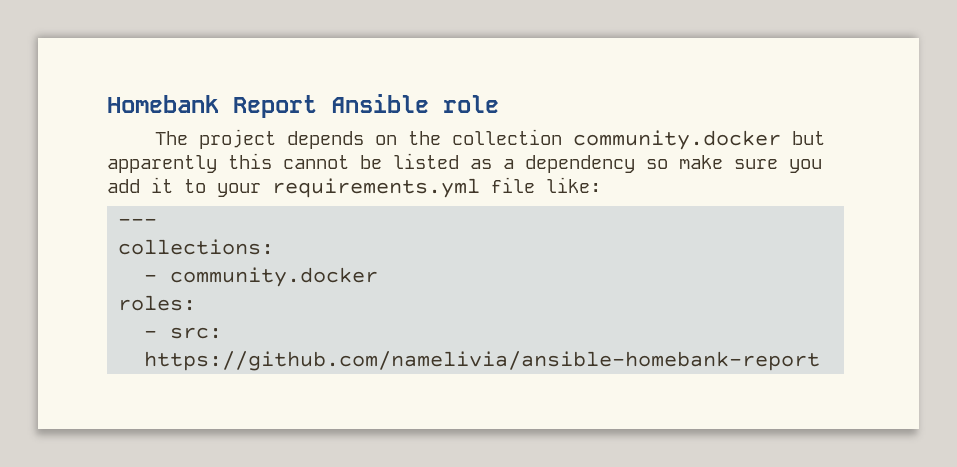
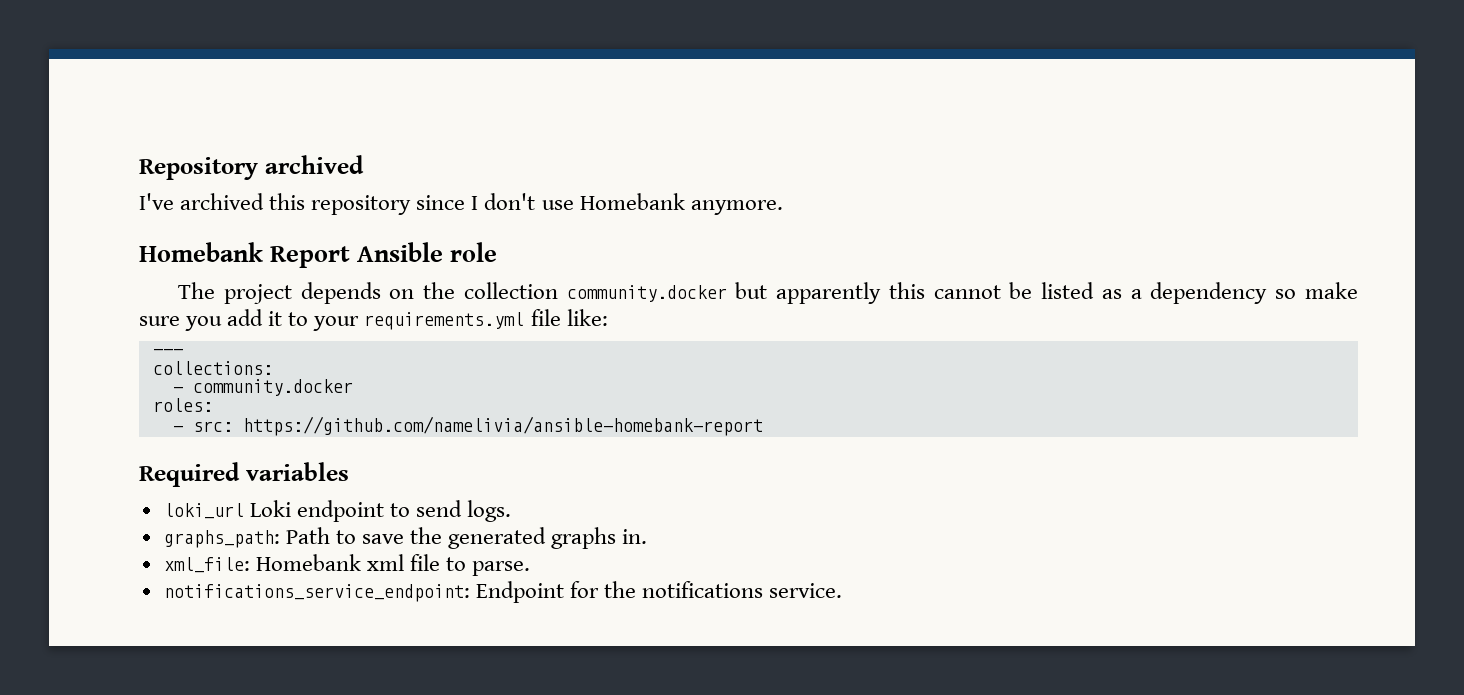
+ Repository archived
+ I've archived this repository since I don't use Homebank anymore.
+ Required variables
+ loki_url Loki endpoint to send logs.
+ graphs_path: Path to save the generated graphs in.
+ xml_file: Homebank xml file to parse.
+ notifications_service_endpoint: Endpoint for the notifications service.

